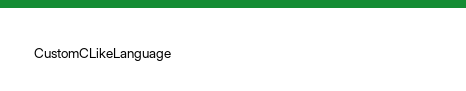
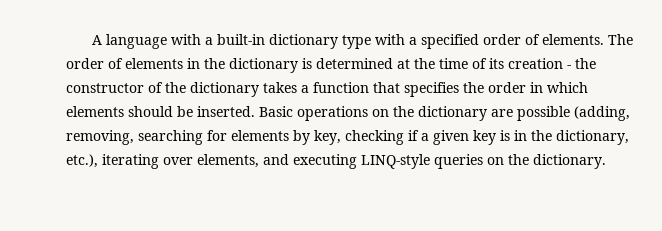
- CustomCLikeLanguage
+ A language with a built-in dictionary type with a specified order of elements. The order of elements in the dictionary is determined at the time of its creation - the constructor of the dictionary takes a function that specifies the order in which elements should be inserted. Basic operations on the dictionary are possible (adding, removing, searching for elements by key, checking if a given key is in the dictionary, etc.), iterating over elements, and executing LINQ-style queries on the dictionary.

